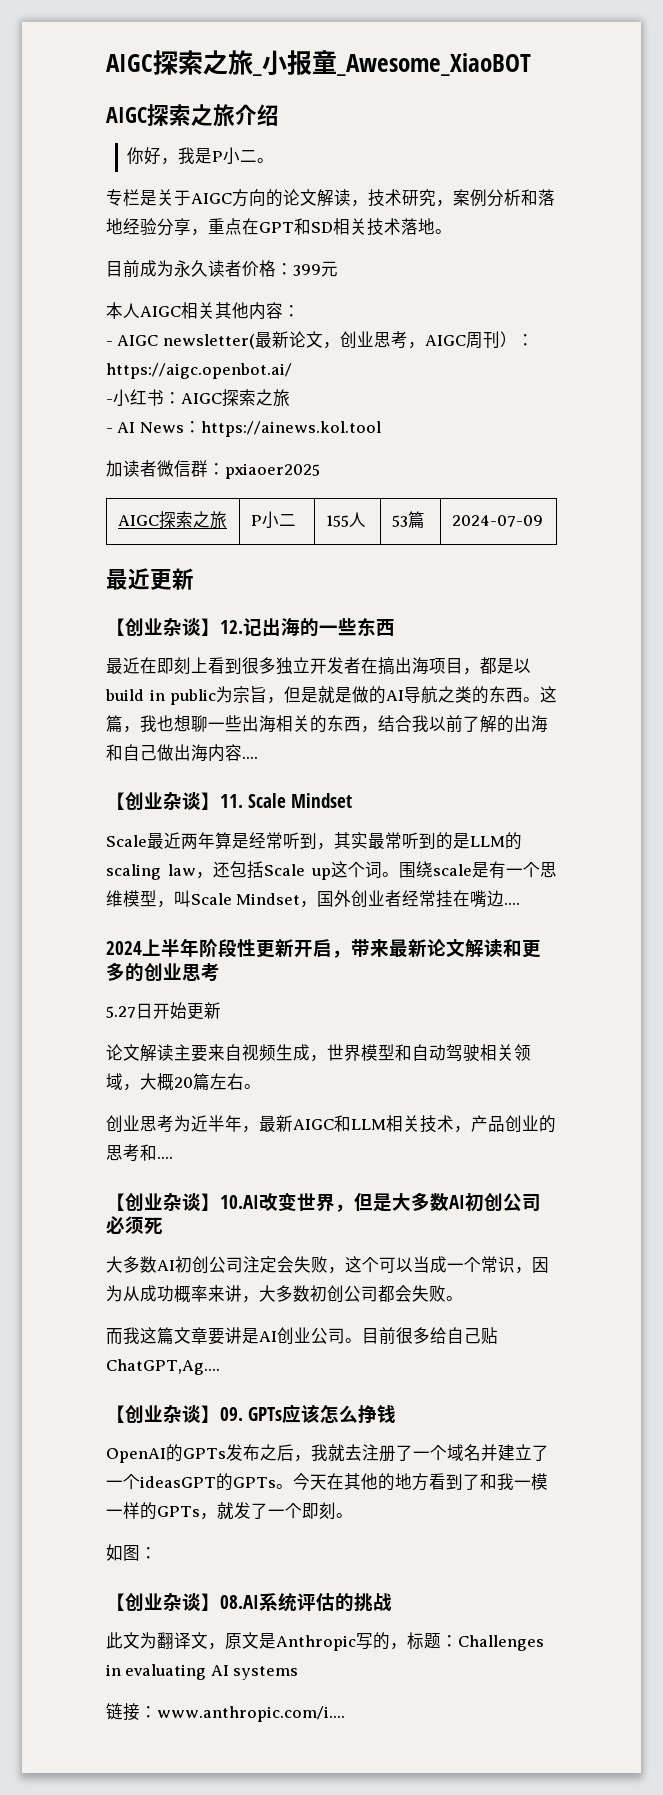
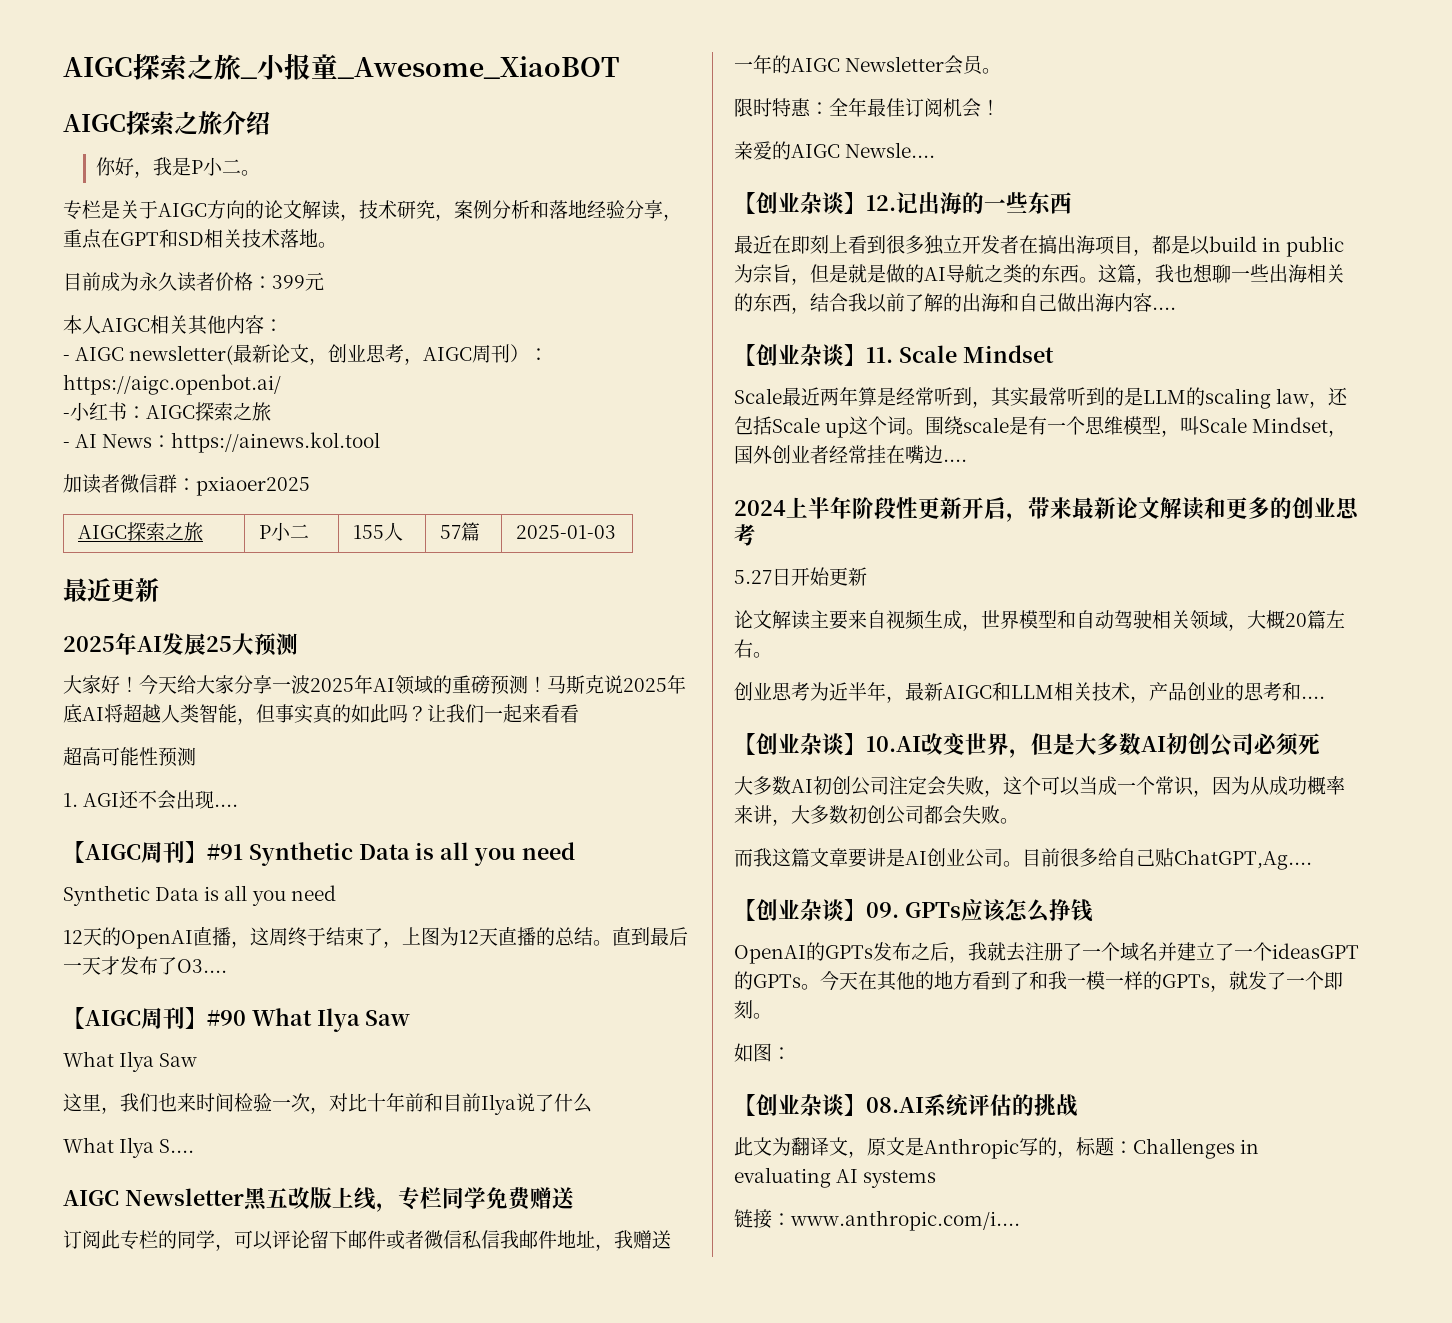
- AIGC探索之旅 | P小二 | 155人 | 53篇 | 2024-07-09
+ AIGC探索之旅 | P小二 | 155人 | 57篇 | 2025-01-03
+ 2025年AI发展25大预测
+ 大家好！今天给大家分享一波2025年AI领域的重磅预测！马斯克说2025年底AI将超越人类智能，但事实真的如此吗？让我们一起来看看
+ 超高可能性预测
+ 1. AGI还不会出现....
+ 【AIGC周刊】#91 Synthetic Data is all you need
+ Synthetic Data is all you need
+ 12天的OpenAI直播，这周终于结束了，上图为12天直播的总结。直到最后一天才发布了O3....
+ 【AIGC周刊】#90 What Ilya Saw
+ What Ilya Saw
+ 这里，我们也来时间检验一次，对比十年前和目前Ilya说了什么
+ What Ilya S....
+ AIGC Newsletter黑五改版上线，专栏同学免费赠送
+ 订阅此专栏的同学，可以评论留下邮件或者微信私信我邮件地址，我赠送一年的AIGC Newsletter会员。
+ 限时特惠：全年最佳订阅机会！
+ 亲爱的AIGC Newsle....

